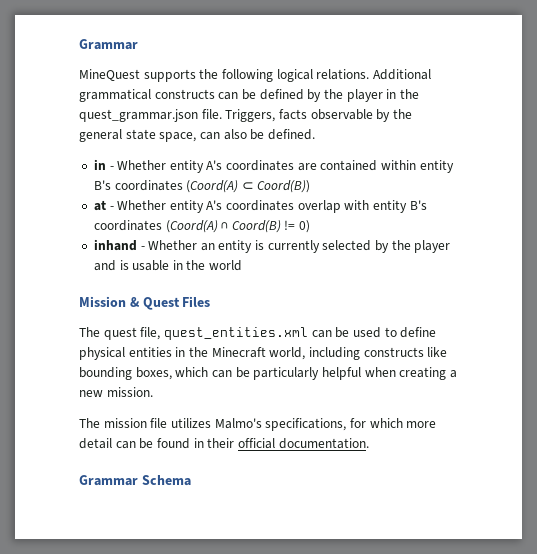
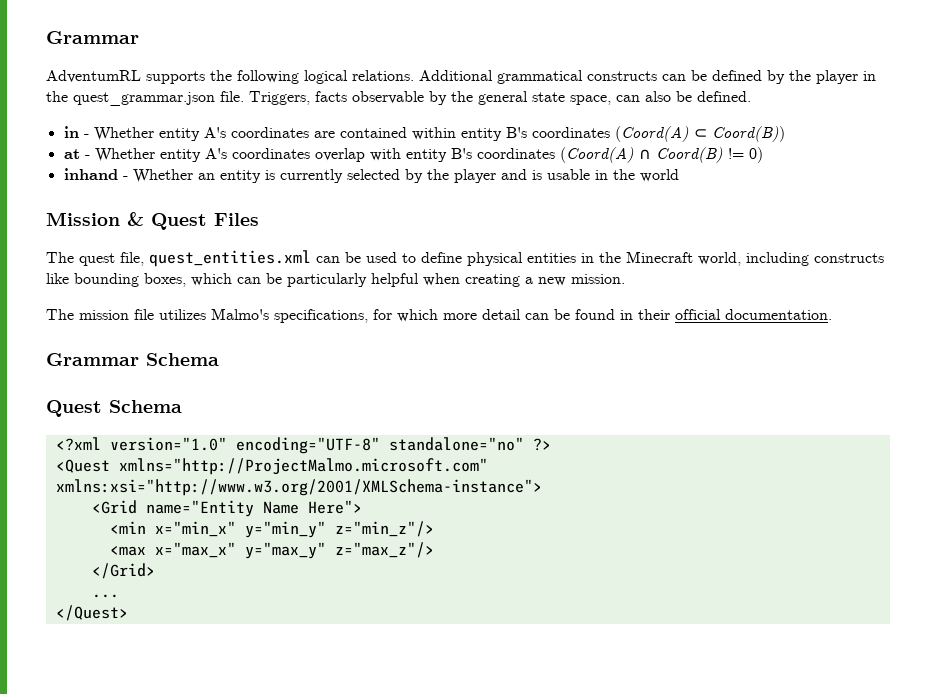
- MineQuest supports the following logical relations.
+ AdventumRL supports the following logical relations.
+ Quest Schema
+ <?xml version="1.0" encoding="UTF-8" standalone="no" ?>
+ <Quest xmlns="http://ProjectMalmo.microsoft.com" xmlns:xsi="http://www.w3.org/2001/XMLSchema-instance">
+ <Grid name="Entity Name Here">
+ <min x="min_x" y="min_y" z="min_z"/>
+ <max x="max_x" y="max_y" z="max_z"/>
+ </Grid>
+ ...
+ </Quest>

